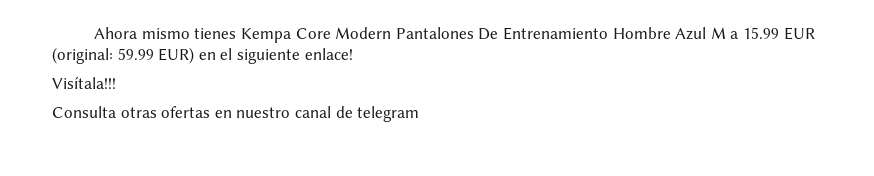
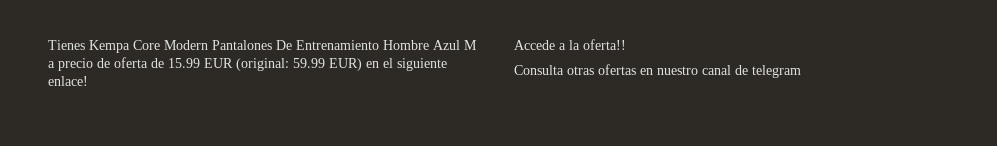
- Ahora mismo tienes Kempa Core Modern Pantalones De Entrenamiento Hombre Azul M a 15.99 EUR (original: 59.99 EUR) en el siguiente enlace!
+ Tienes Kempa Core Modern Pantalones De Entrenamiento Hombre Azul M a precio de oferta de 15.99 EUR (original: 59.99 EUR) en el siguiente enlace!
- Visítala!!!
+ Accede a la oferta!!

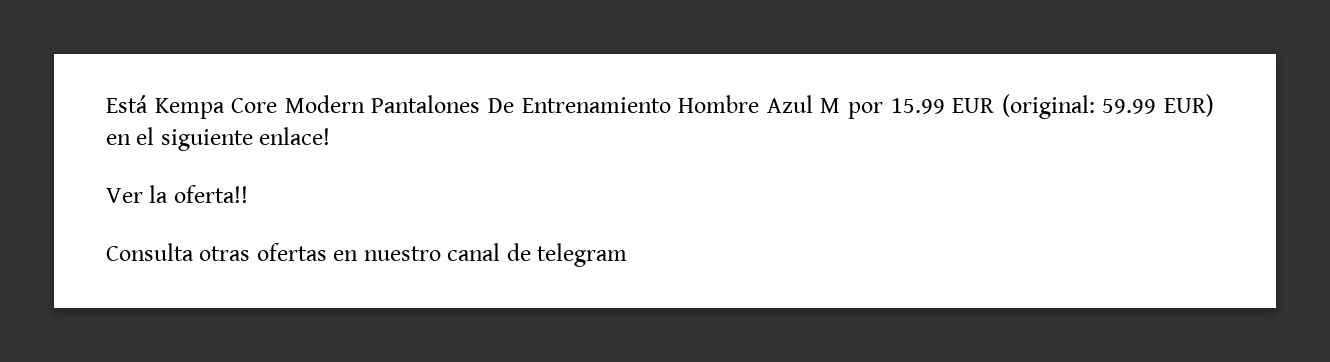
- Tienes Kempa Core Modern Pantalones De Entrenamiento Hombre Azul M a precio de oferta de 15.99 EUR (original: 59.99 EUR) en el siguiente enlace!
+ Está Kempa Core Modern Pantalones De Entrenamiento Hombre Azul M por 15.99 EUR (original: 59.99 EUR) en el siguiente enlace!
- Accede a la oferta!!
+ Ver la oferta!!

